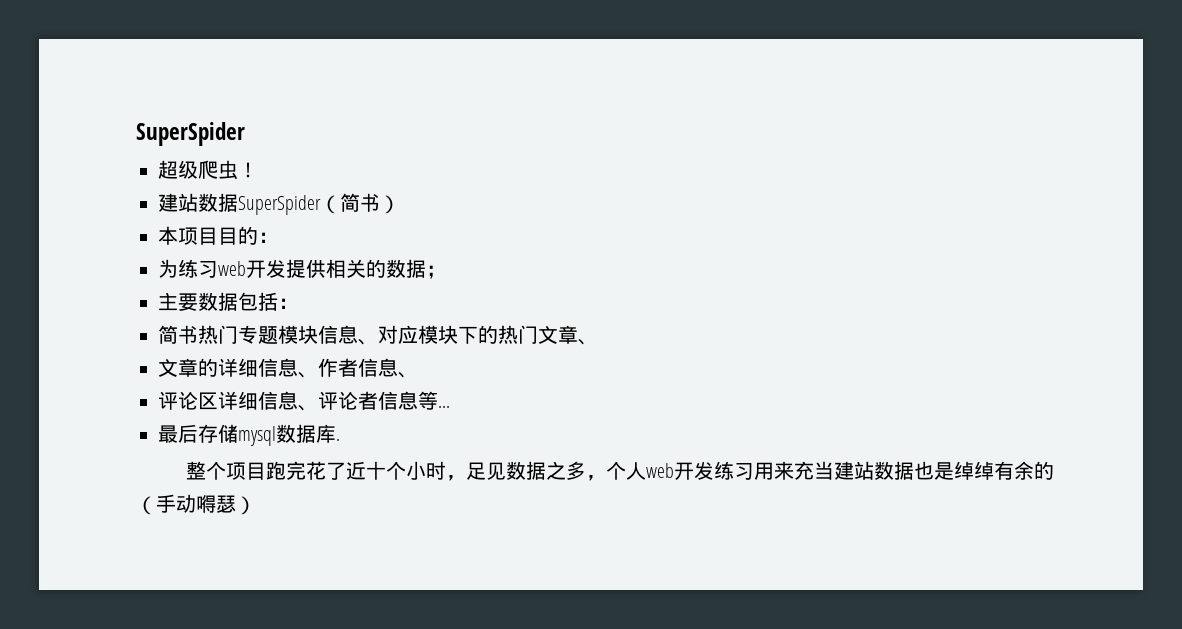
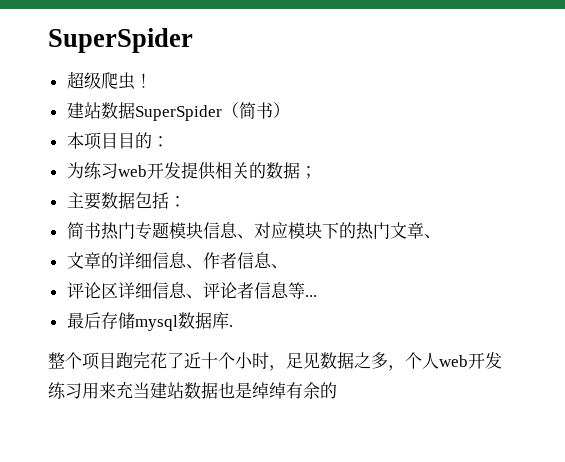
- 整个项目跑完花了近十个小时，足见数据之多，个人web开发练习用来充当建站数据也是绰绰有余的（手动嘚瑟）
+ 整个项目跑完花了近十个小时，足见数据之多，个人web开发练习用来充当建站数据也是绰绰有余的

